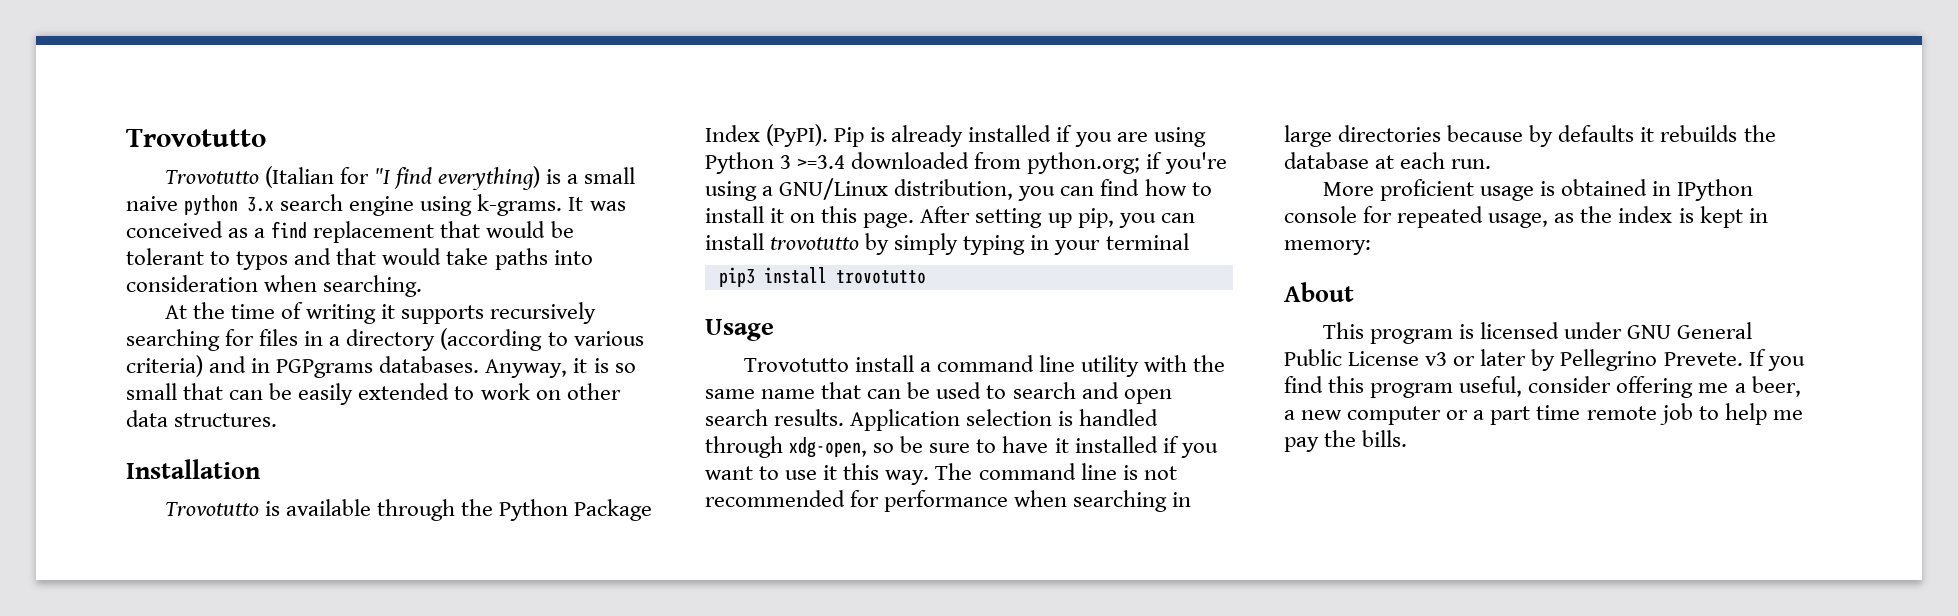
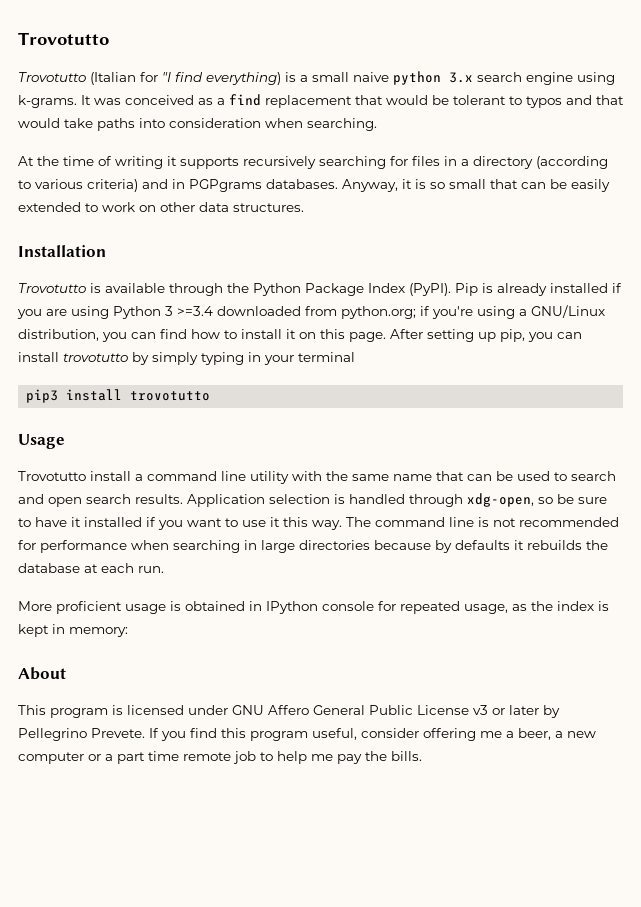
- This program is licensed under GNU General Public License v3 or later by Pellegrino Prevete.
+ This program is licensed under GNU Affero General Public License v3 or later by Pellegrino Prevete.

